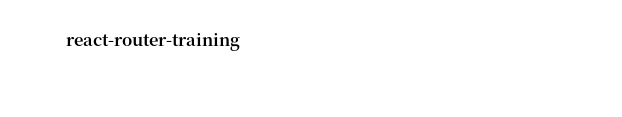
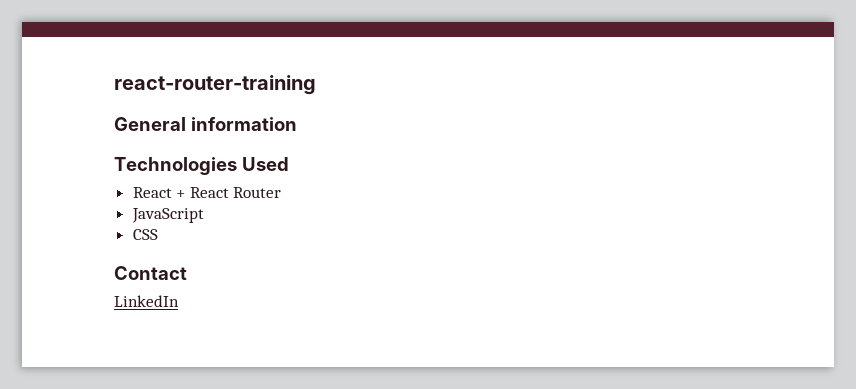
+ General information
+ Technologies Used
+ React + React Router
+ JavaScript
+ CSS
+ Contact
+ LinkedIn

